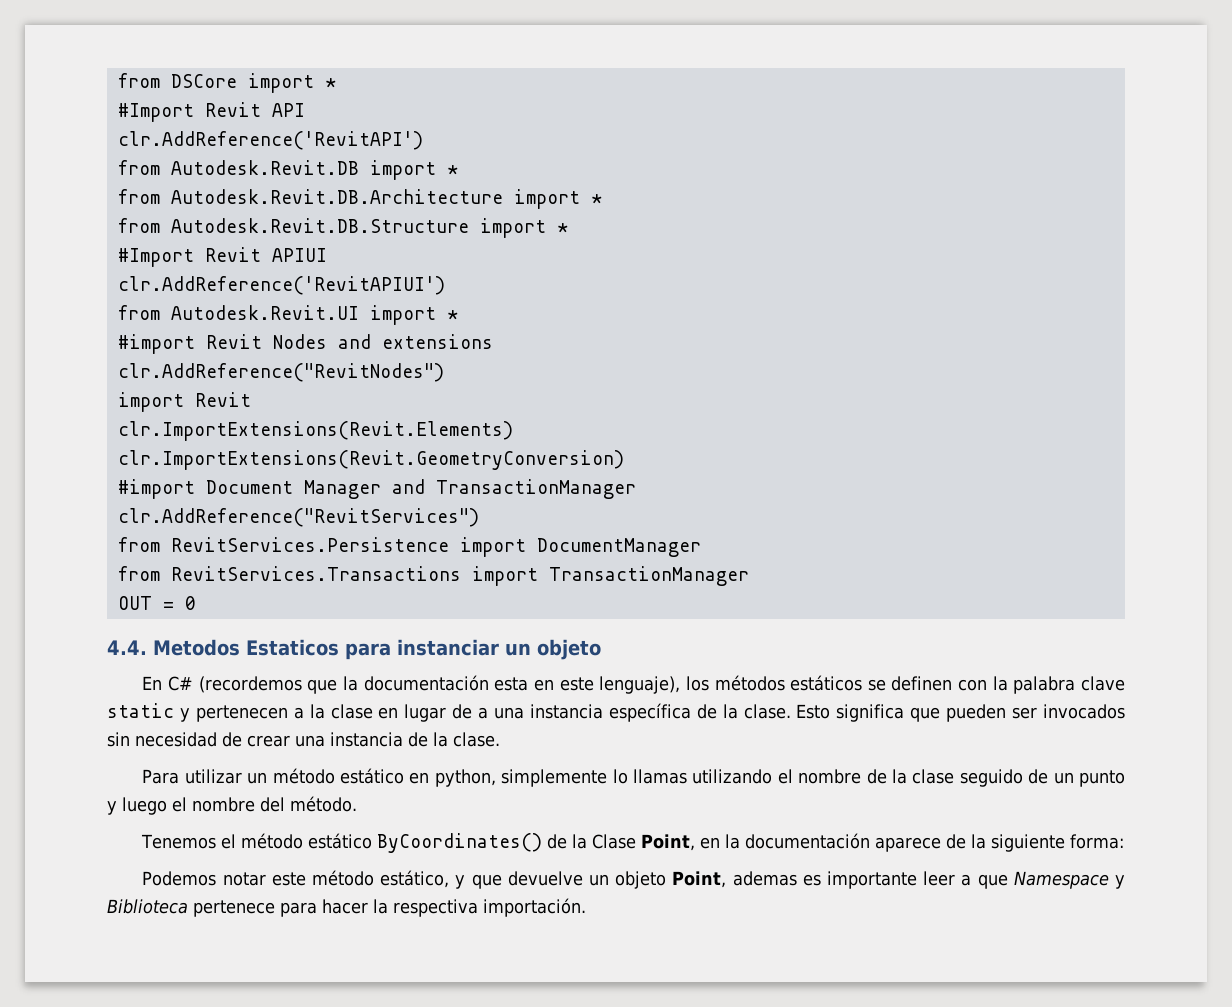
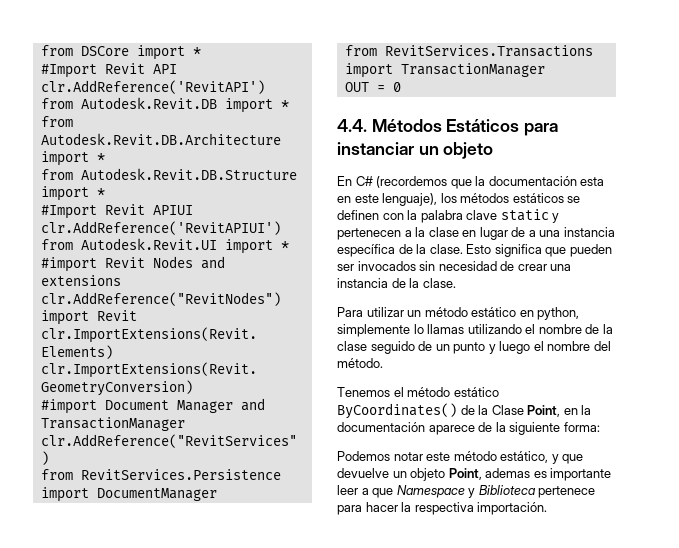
- 4.4. Metodos Estaticos para instanciar un objeto
+ 4.4. Métodos Estáticos para instanciar un objeto

